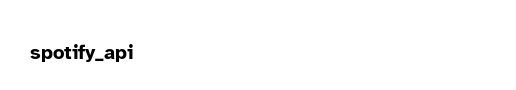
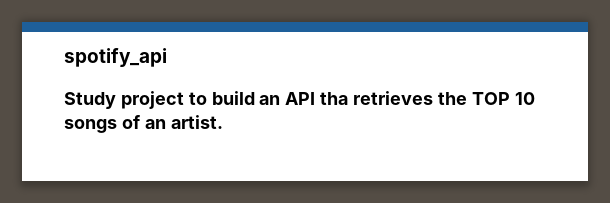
+ Study project to build an API tha retrieves the TOP 10 songs of an artist.

